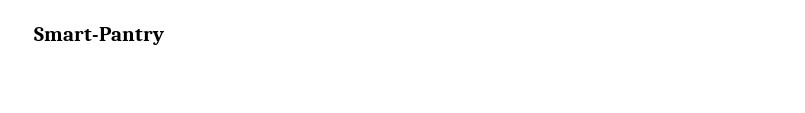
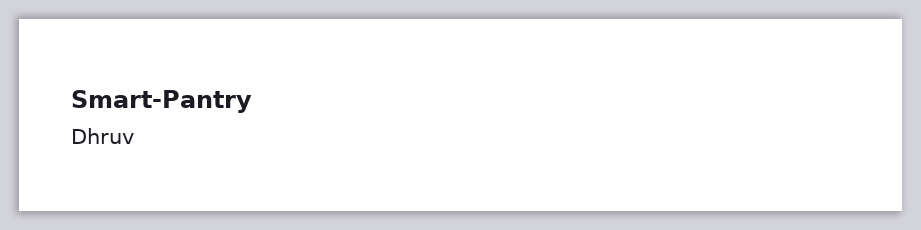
+ Dhruv

